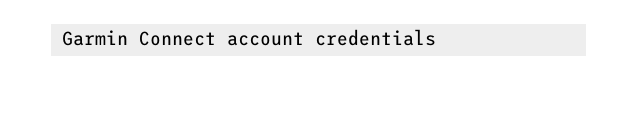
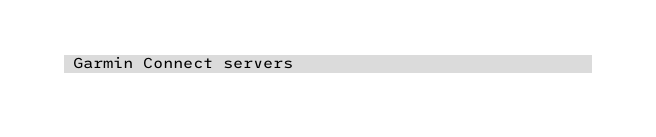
- Garmin Connect account credentials
+ Garmin Connect servers

